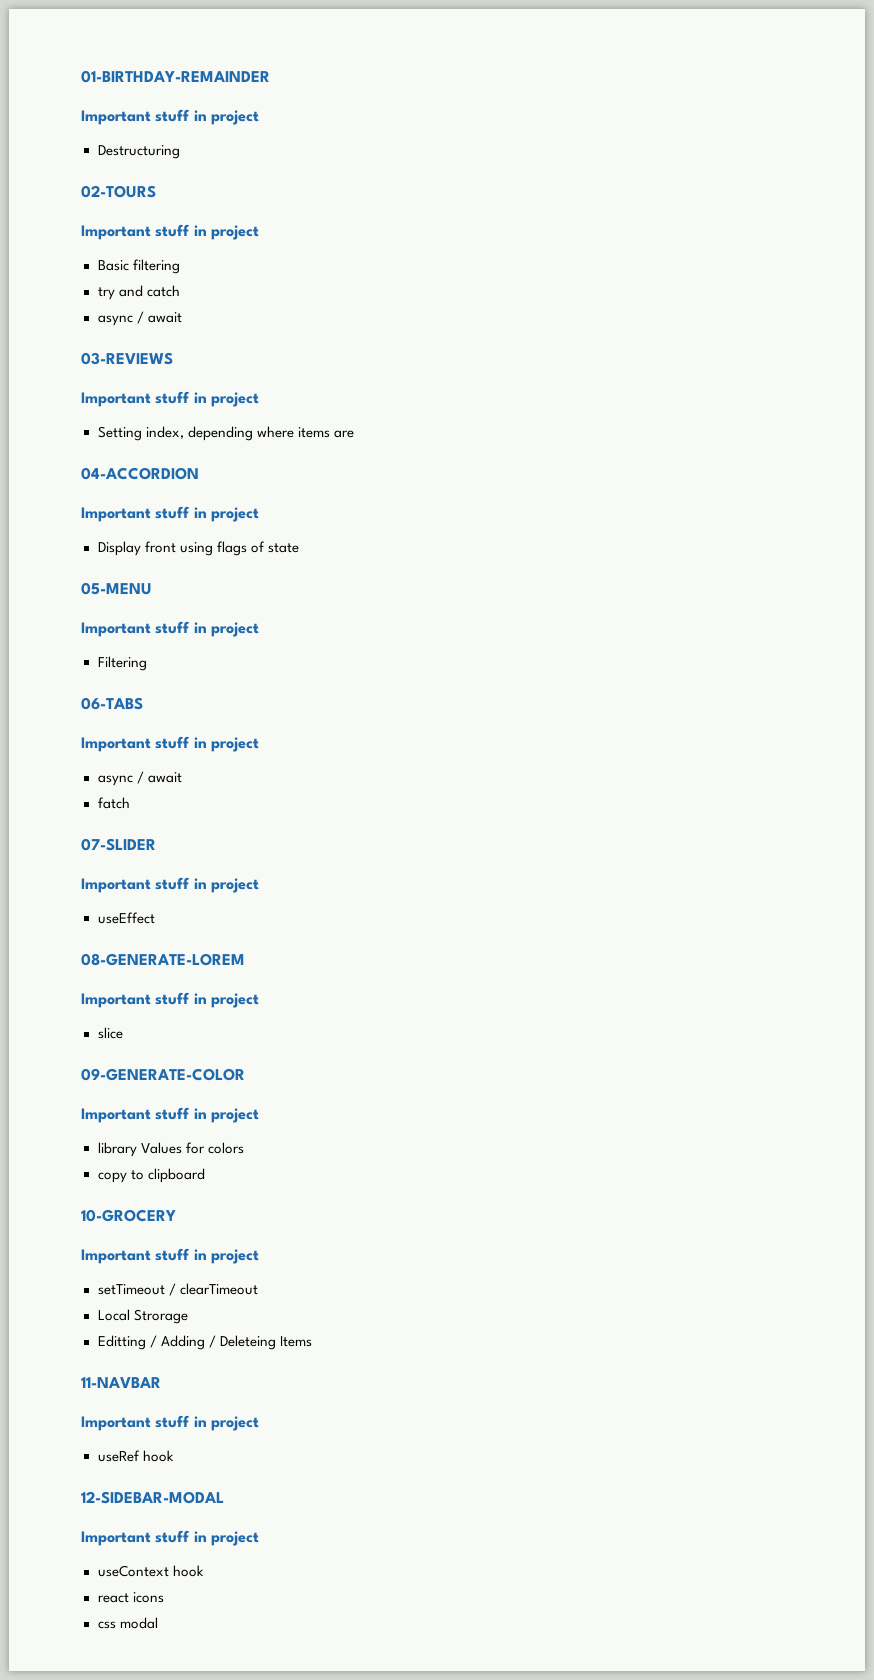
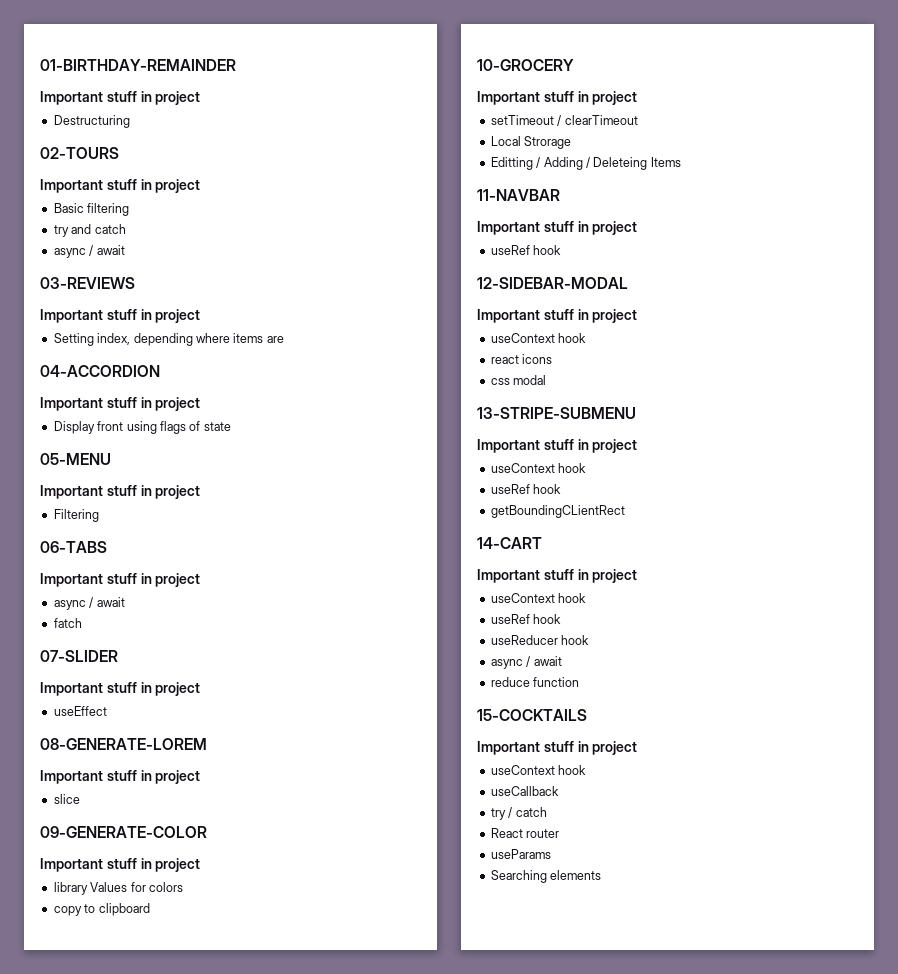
+ 13-STRIPE-SUBMENU
+ Important stuff in project
+ useContext hook
+ useRef hook
+ getBoundingCLientRect
+ 14-CART
+ Important stuff in project
+ useContext hook
+ useRef hook
+ useReducer hook
+ async / await
+ reduce function
+ 15-COCKTAILS
+ Important stuff in project
+ useContext hook
+ useCallback
+ try / catch
+ React router
+ useParams
+ Searching elements

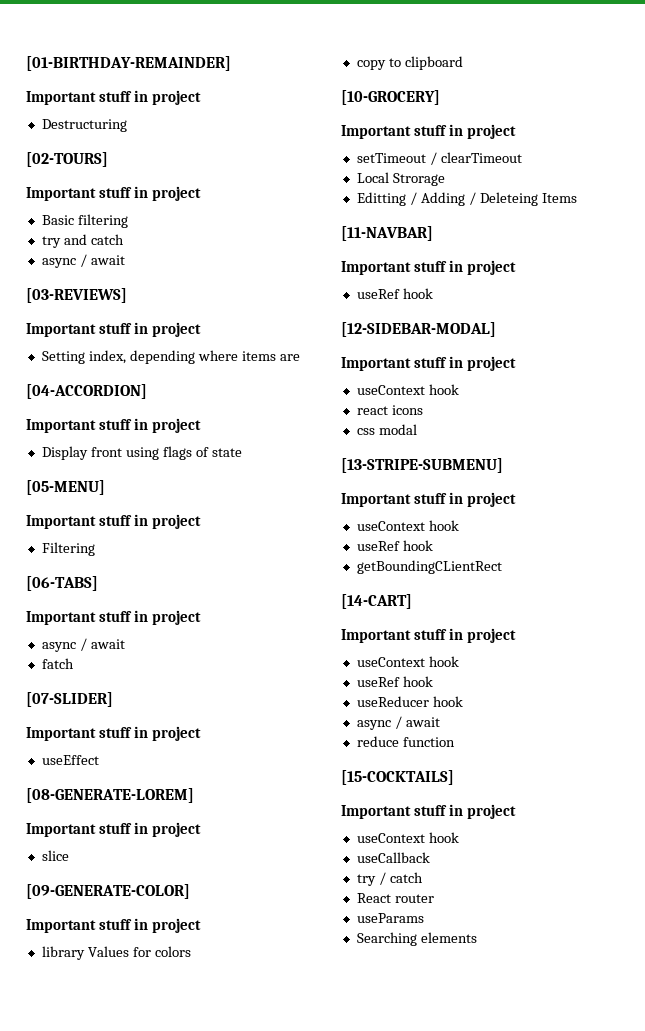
- 01-BIRTHDAY-REMAINDER
+ [01-BIRTHDAY-REMAINDER]
- 02-TOURS
+ [02-TOURS]
- 03-REVIEWS
+ [03-REVIEWS]
- 04-ACCORDION
+ [04-ACCORDION]
- 05-MENU
+ [05-MENU]
- 06-TABS
+ [06-TABS]
- 07-SLIDER
+ [07-SLIDER]
- 08-GENERATE-LOREM
+ [08-GENERATE-LOREM]
- 09-GENERATE-COLOR
+ [09-GENERATE-COLOR]
- 10-GROCERY
+ [10-GROCERY]
- 11-NAVBAR
+ [11-NAVBAR]
- 12-SIDEBAR-MODAL
+ [12-SIDEBAR-MODAL]
- 13-STRIPE-SUBMENU
+ [13-STRIPE-SUBMENU]
- 14-CART
+ [14-CART]
- 15-COCKTAILS
+ [15-COCKTAILS]

